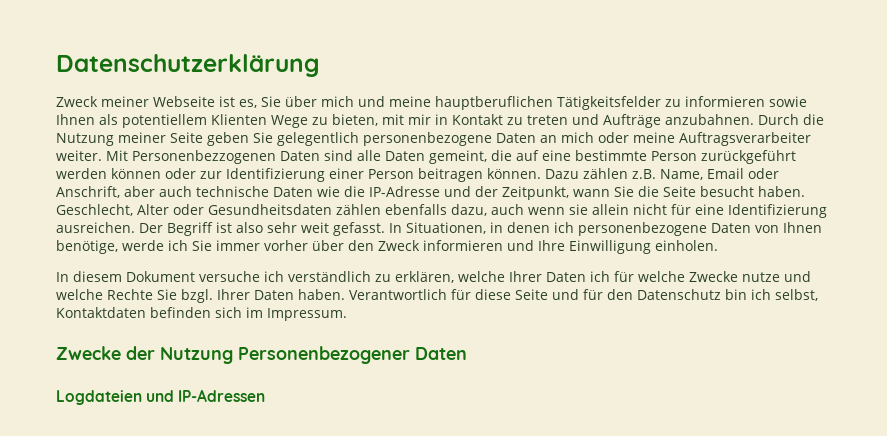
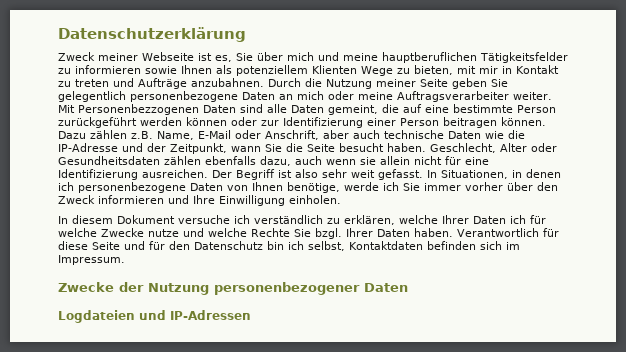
- Zweck meiner Webseite ist es, Sie über mich und meine hauptberuflichen Tätigkeitsfelder zu informieren sowie Ihnen als potentiellem Klienten Wege zu bieten, mit mir in Kontakt zu treten und Aufträge anzubahnen.
+ Zweck meiner Webseite ist es, Sie über mich und meine hauptberuflichen Tätigkeitsfelder zu informieren sowie Ihnen als potenziellem Klienten Wege zu bieten, mit mir in Kontakt zu treten und Aufträge anzubahnen.
- Dazu zählen z.B. Name, Email oder Anschrift, aber auch technische Daten wie die IP-Adresse und der Zeitpunkt, wann Sie die Seite besucht haben.
+ Dazu zählen z.B. Name, E-Mail oder Anschrift, aber auch technische Daten wie die IP-Adresse und der Zeitpunkt, wann Sie die Seite besucht haben.
- Zwecke der Nutzung Personenbezogener Daten
+ Zwecke der Nutzung personenbezogener Daten

